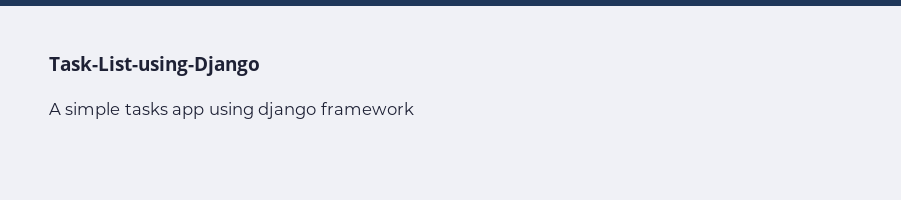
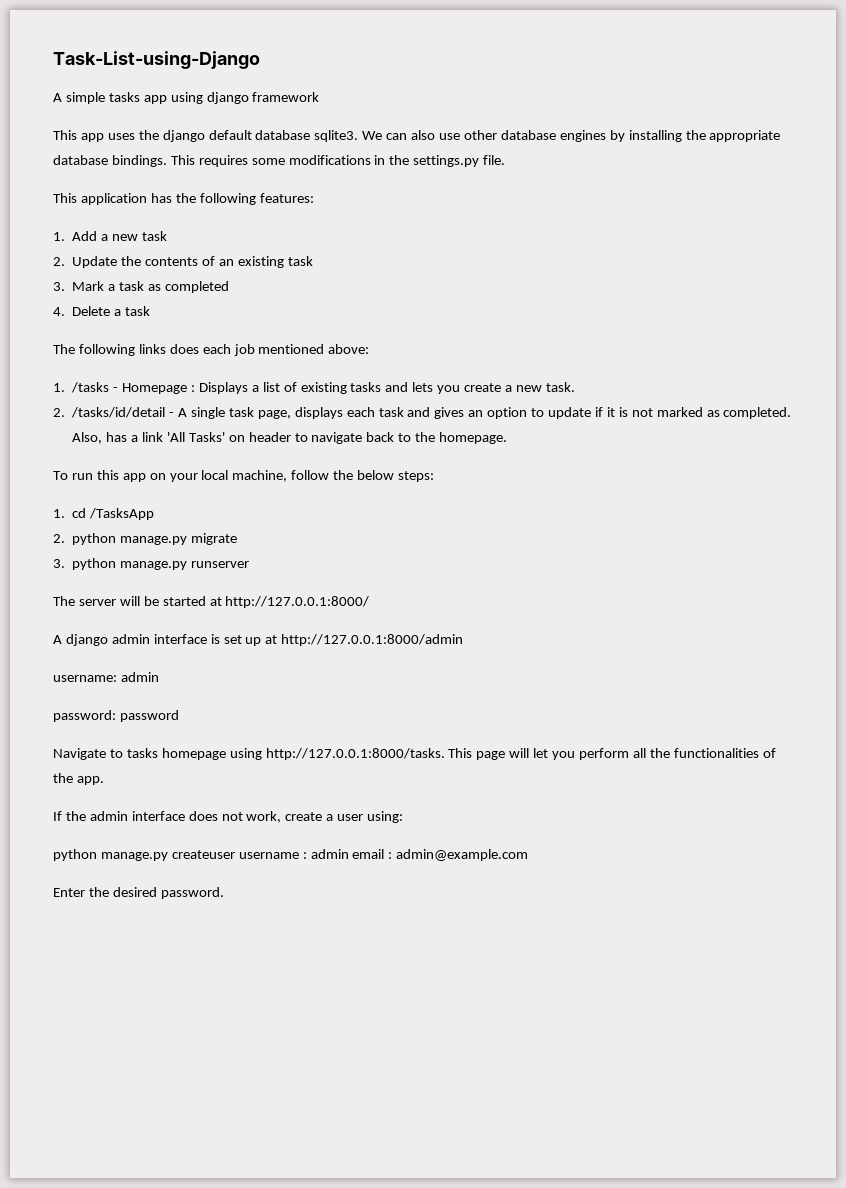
+ This app uses the django default database sqlite3. We can also use other database engines by installing the appropriate database bindings. This requires some modifications in the settings.py file.
+ This application has the following features:
+ 1. Add a new task
+ 2. Update the contents of an existing task
+ 3. Mark a task as completed
+ 4. Delete a task
+ The following links does each job mentioned above:
+ 1. /tasks - Homepage : Displays a list of existing tasks and lets you create a new task.
+ 2. /tasks/id/detail - A single task page, displays each task and gives an option to update if it is not marked as completed. Also, has a link 'All Tasks' on header to navigate back to the homepage.
+ To run this app on your local machine, follow the below steps:
+ 1. cd /TasksApp
+ 2. python manage.py migrate
+ 3. python manage.py runserver
+ The server will be started at http://127.0.0.1:8000/
+ A django admin interface is set up at http://127.0.0.1:8000/admin
+ username: admin
+ password: password
+ Navigate to tasks homepage using http://127.0.0.1:8000/tasks. This page will let you perform all the functionalities of the app.
+ If the admin interface does not work, create a user using:
+ python manage.py createuser username : admin email : admin@example.com
+ Enter the desired password.

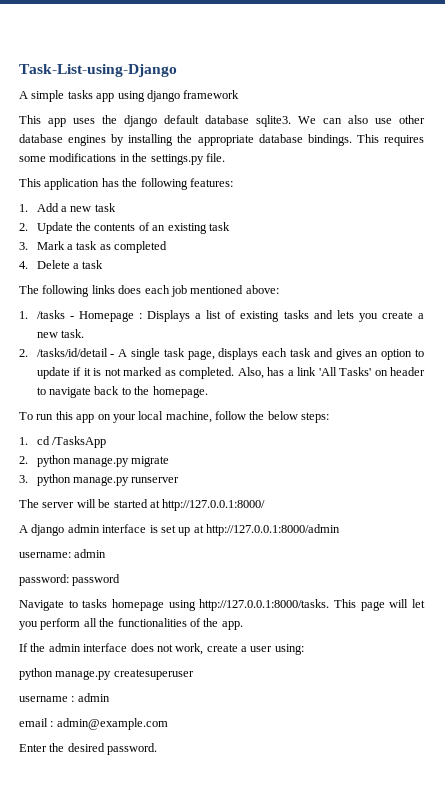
- python manage.py createuser username : admin email : admin@example.com
+ python manage.py createsuperuser
+ username : admin
+ email : admin@example.com

